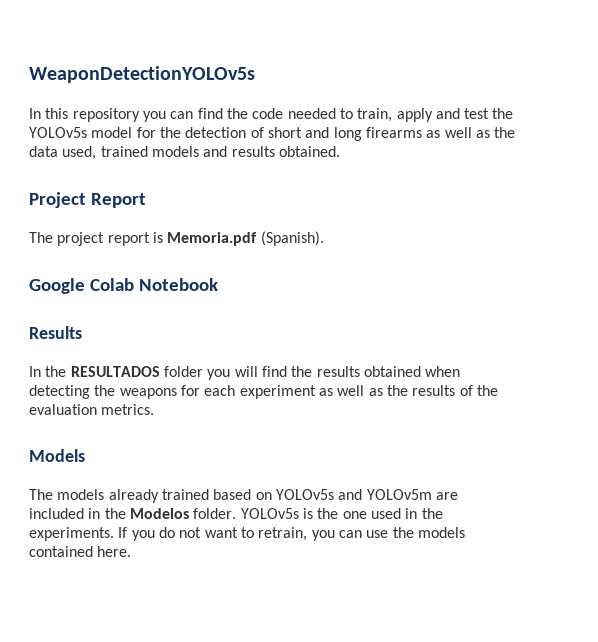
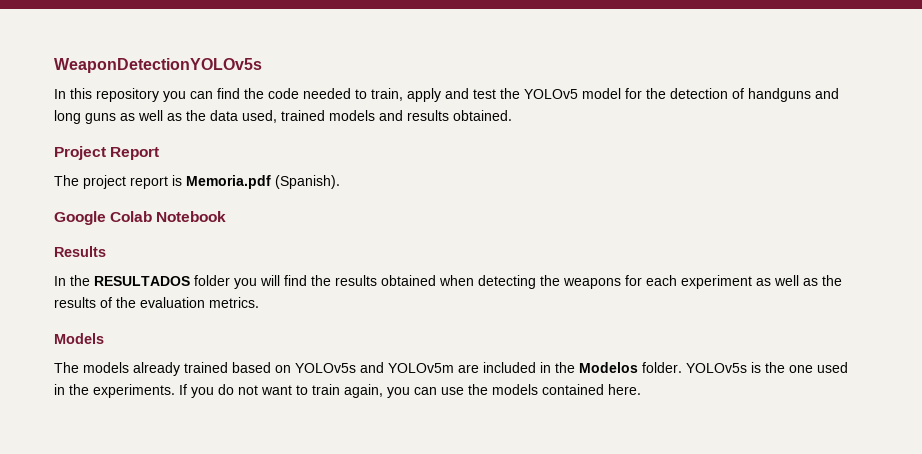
- In this repository you can find the code needed to train, apply and test the YOLOv5s model for the detection of short and long firearms as well as the data used, trained models and results obtained.
+ In this repository you can find the code needed to train, apply and test the YOLOv5 model for the detection of handguns and long guns as well as the data used, trained models and results obtained.
- If you do not want to retrain, you can use the models contained here.
+ If you do not want to train again, you can use the models contained here.

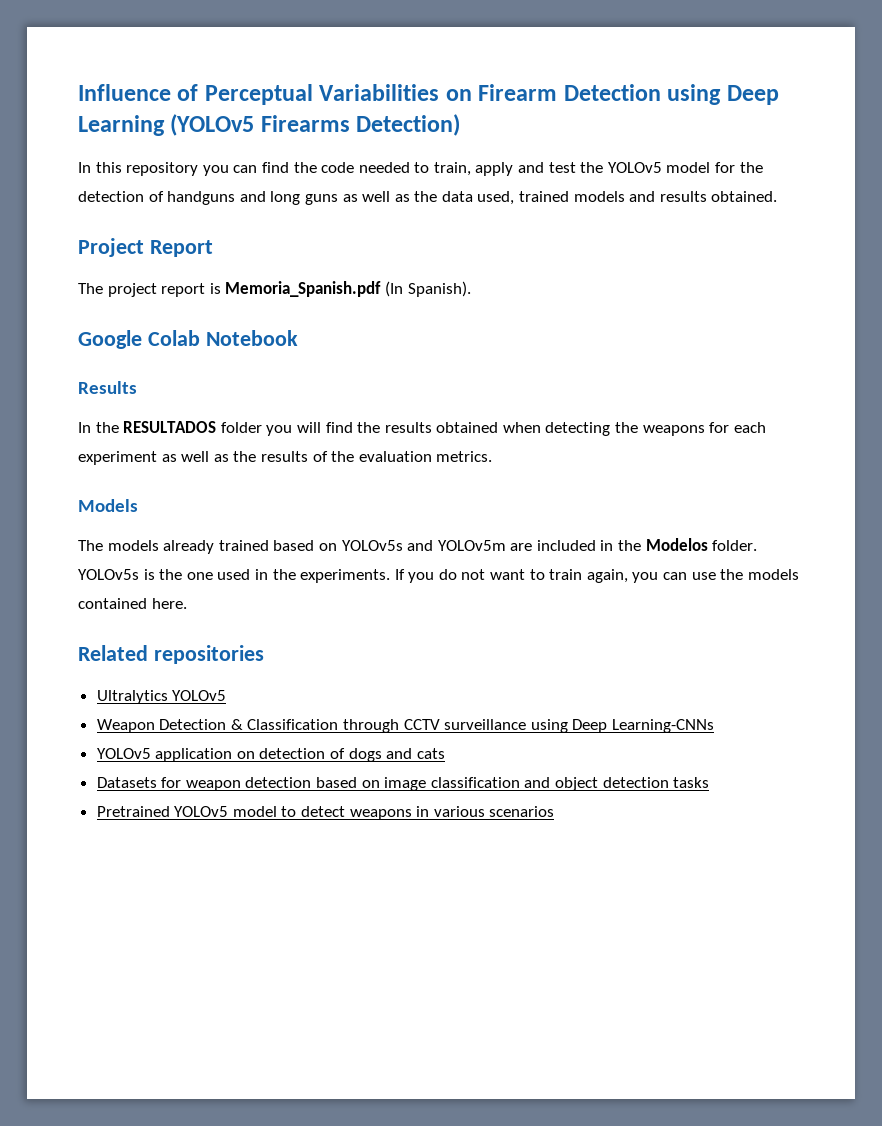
- WeaponDetectionYOLOv5s
+ Influence of Perceptual Variabilities on Firearm Detection using Deep Learning (YOLOv5 Firearms Detection)
- The project report is Memoria.pdf (Spanish).
+ The project report is Memoria_Spanish.pdf (In Spanish).
+ Related repositories
+ Ultralytics YOLOv5
+ Weapon Detection & Classification through CCTV surveillance using Deep Learning-CNNs
+ YOLOv5 application on detection of dogs and cats
+ Datasets for weapon detection based on image classification and object detection tasks
+ Pretrained YOLOv5 model to detect weapons in various scenarios

